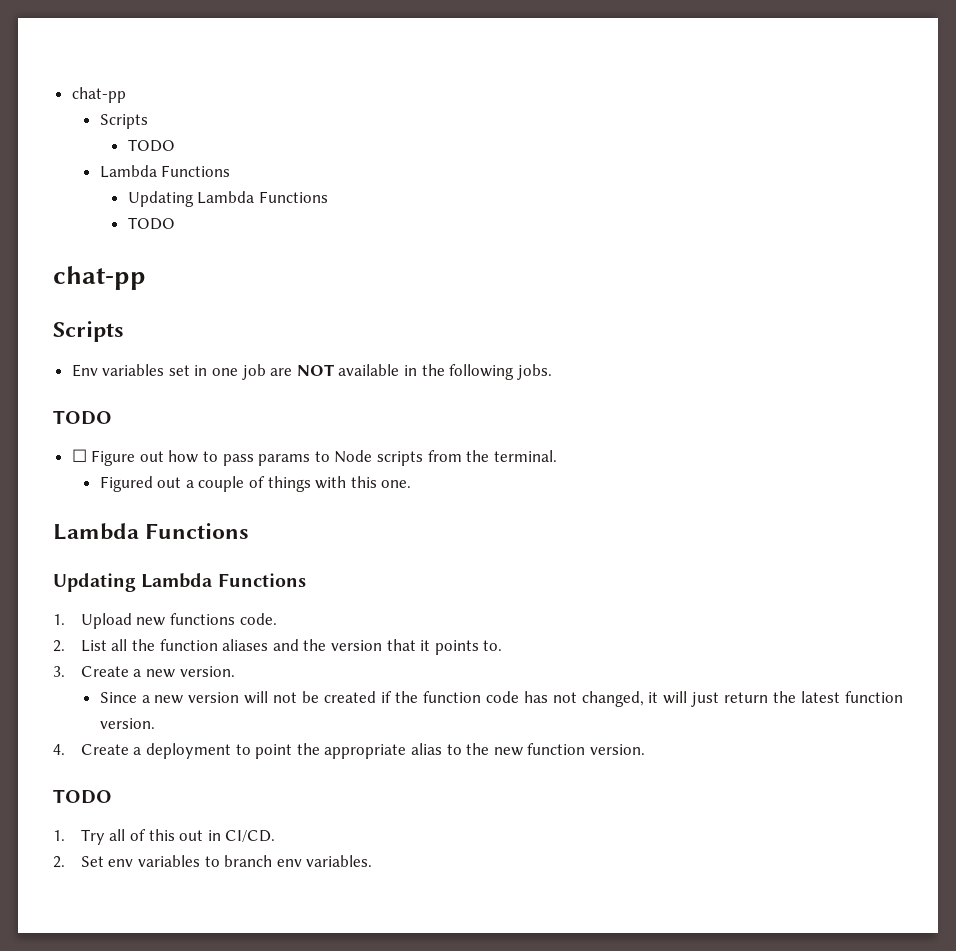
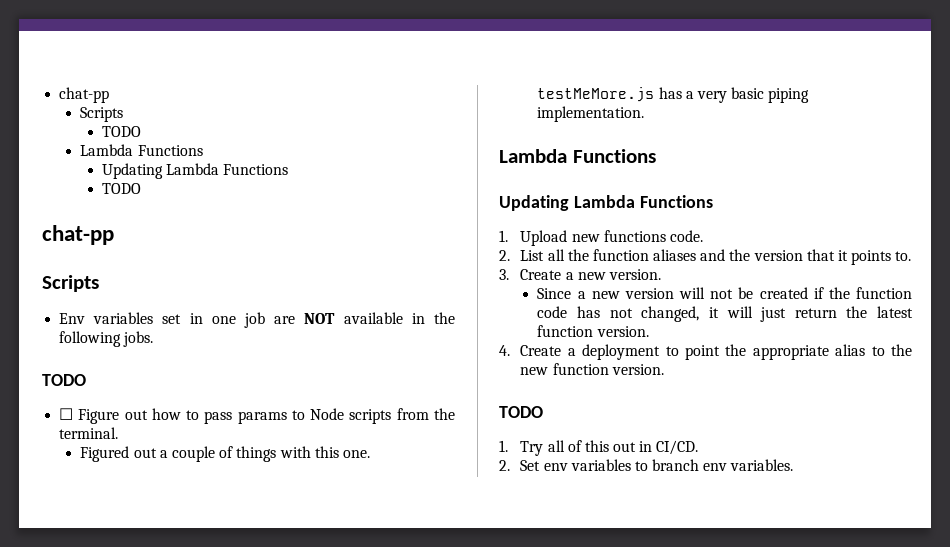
- Figured out a couple of things with this one.
+ Figured out a couple of things with this one. testMeMore.js has a very basic piping implementation.

